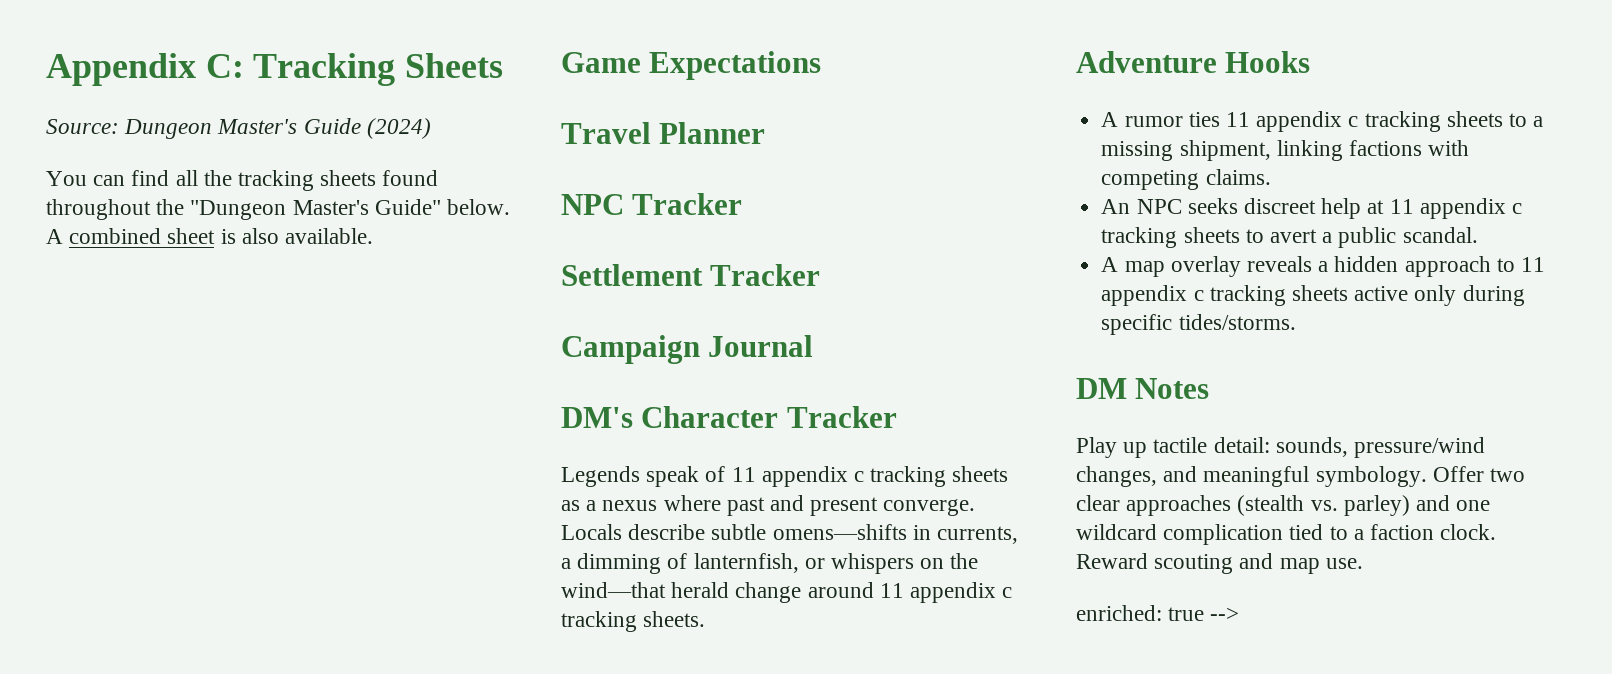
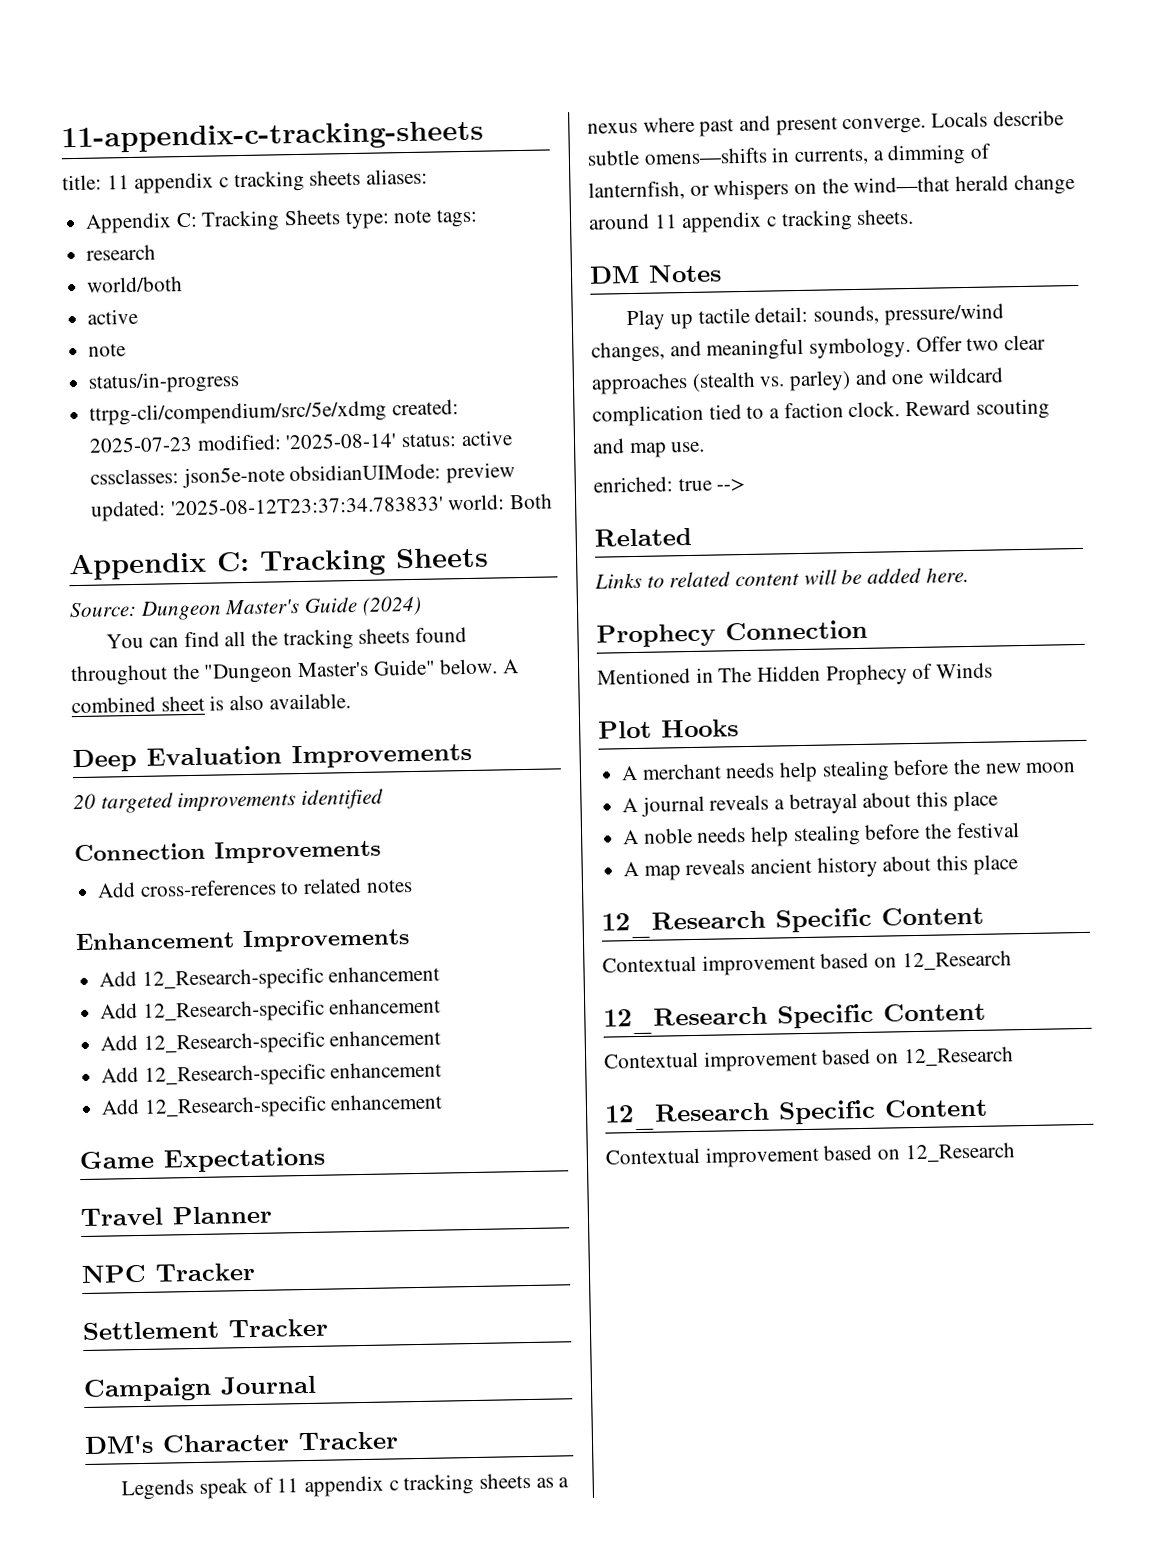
+ 11-appendix-c-tracking-sheets
+ title: 11 appendix c tracking sheets aliases:
+ Appendix C: Tracking Sheets type: note tags:
+ research
+ world/both
+ active
+ note
+ status/in-progress
+ ttrpg-cli/compendium/src/5e/xdmg created: 2025-07-23 modified: '2025-08-14' status: active cssclasses: json5e-note obsidianUIMode: preview updated: '2025-08-12T23:37:34.783833' world: Both
+ Deep Evaluation Improvements
+ 20 targeted improvements identified
+ Connection Improvements
+ Add cross-references to related notes
+ Enhancement Improvements
+ Add 12_Research-specific enhancement
+ Add 12_Research-specific enhancement
+ Add 12_Research-specific enhancement
+ Add 12_Research-specific enhancement
+ Add 12_Research-specific enhancement
- Adventure Hooks
- A rumor ties 11 appendix c tracking sheets to a missing shipment, linking factions with competing claims.
- An NPC seeks discreet help at 11 appendix c tracking sheets to avert a public scandal.
- A map overlay reveals a hidden approach to 11 appendix c tracking sheets active only during specific tides/storms.
+ Related
+ Links to related content will be added here.
+ Prophecy Connection
+ Mentioned in The Hidden Prophecy of Winds
+ Plot Hooks
+ A merchant needs help stealing before the new moon
+ A journal reveals a betrayal about this place
+ A noble needs help stealing before the festival
+ A map reveals ancient history about this place
+ 12_Research Specific Content
+ Contextual improvement based on 12_Research
+ 12_Research Specific Content
+ Contextual improvement based on 12_Research
+ 12_Research Specific Content
+ Contextual improvement based on 12_Research

